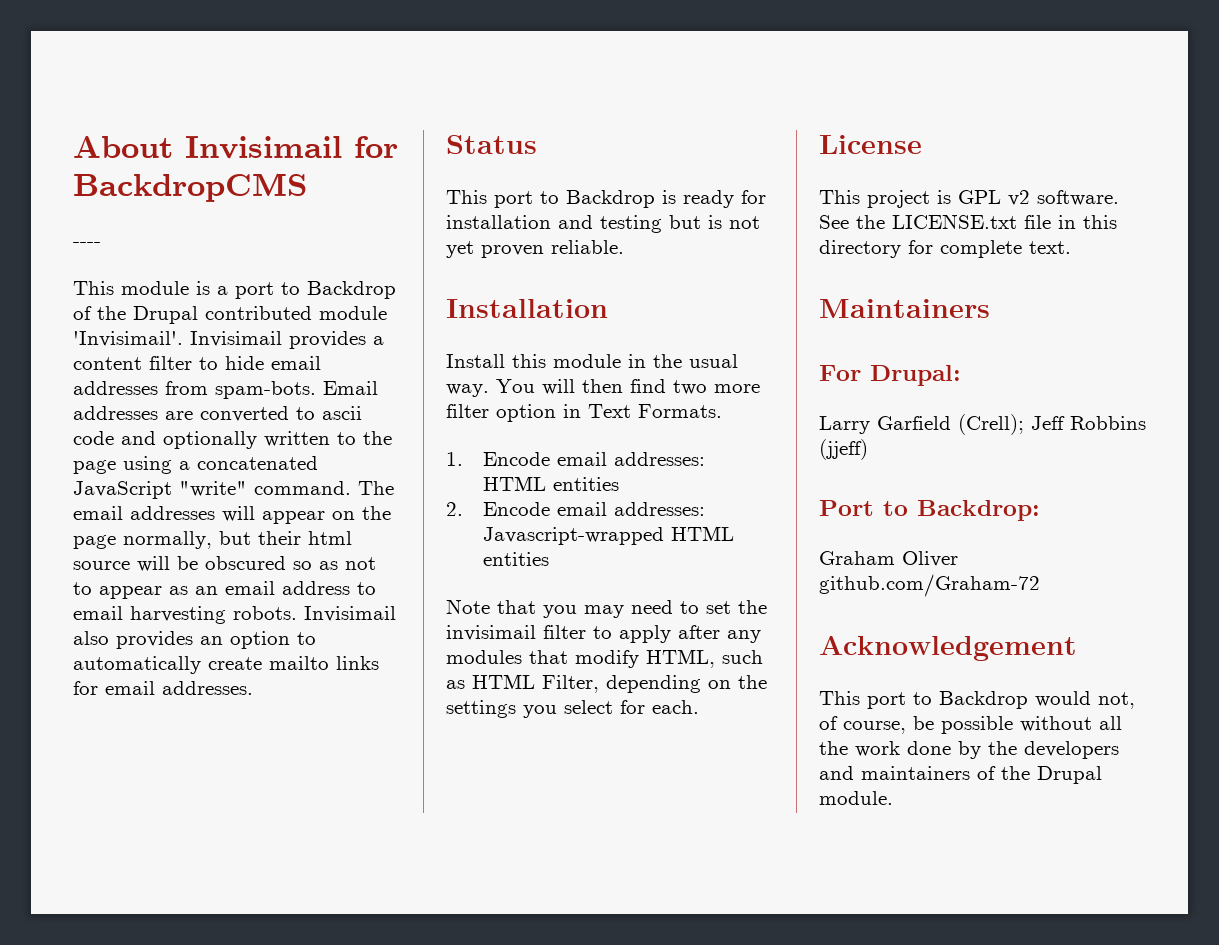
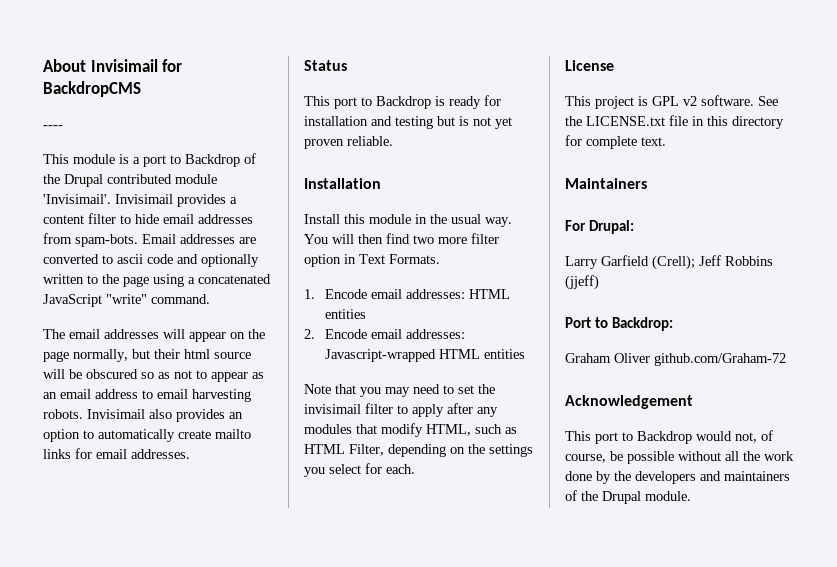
- Email addresses are converted to ascii code and optionally written to the page using a concatenated JavaScript "write" command. The email addresses will appear on the page normally, but their html source will be obscured so as not to appear as an email address to email harvesting robots.
+ Email addresses are converted to ascii code and optionally written to the page using a concatenated JavaScript "write" command.
+ The email addresses will appear on the page normally, but their html source will be obscured so as not to appear as an email address to email harvesting robots.

